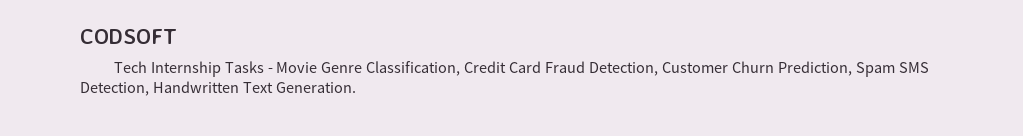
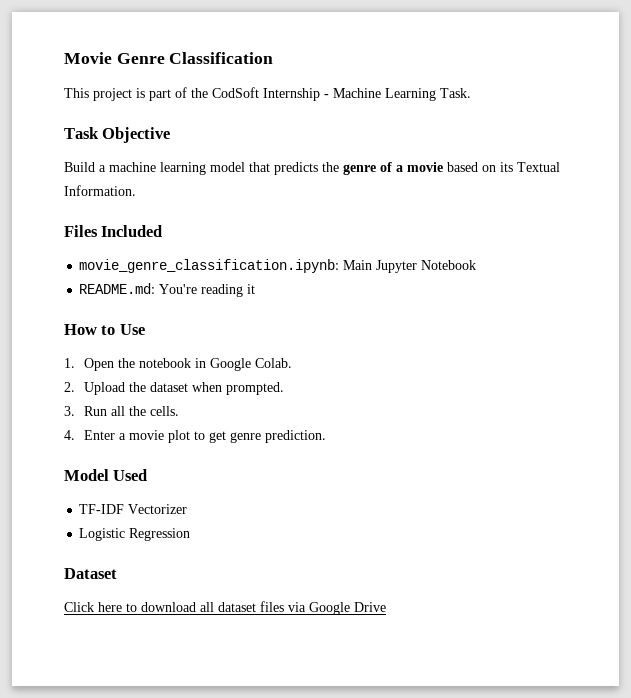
- CODSOFT
- Tech Internship Tasks - Movie Genre Classification, Credit Card Fraud Detection, Customer Churn Prediction, Spam SMS Detection, Handwritten Text Generation.
+ Movie Genre Classification
+ This project is part of the CodSoft Internship - Machine Learning Task.
+ Task Objective
+ Build a machine learning model that predicts the genre of a movie based on its Textual Information.
+ Files Included
+ movie_genre_classification.ipynb: Main Jupyter Notebook
+ README.md: You're reading it
+ How to Use
+ 1. Open the notebook in Google Colab.
+ 2. Upload the dataset when prompted.
+ 3. Run all the cells.
+ 4. Enter a movie plot to get genre prediction.
+ Model Used
+ TF-IDF Vectorizer
+ Logistic Regression
+ Dataset
+ Click here to download all dataset files via Google Drive

